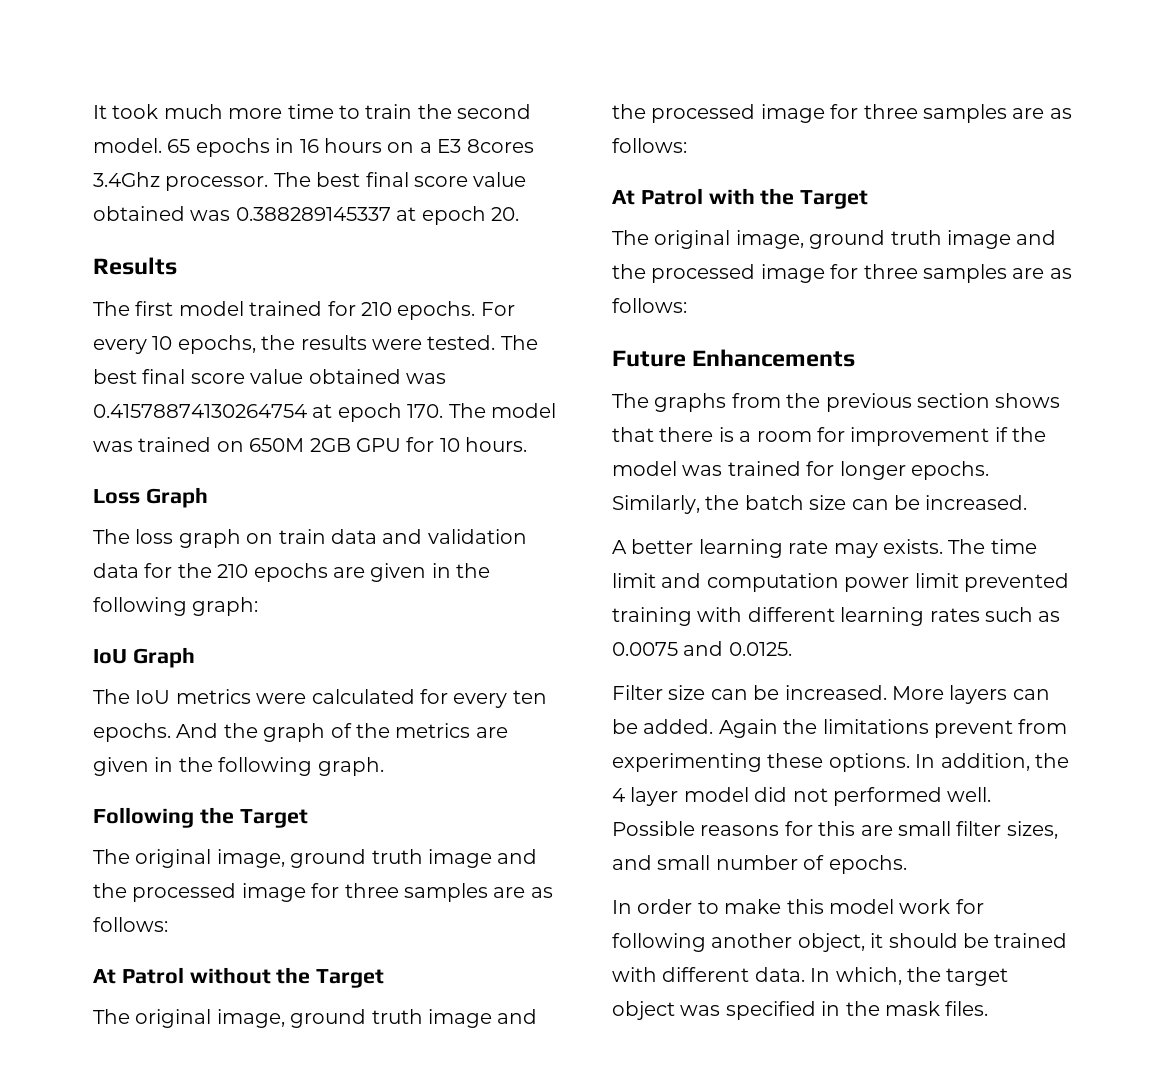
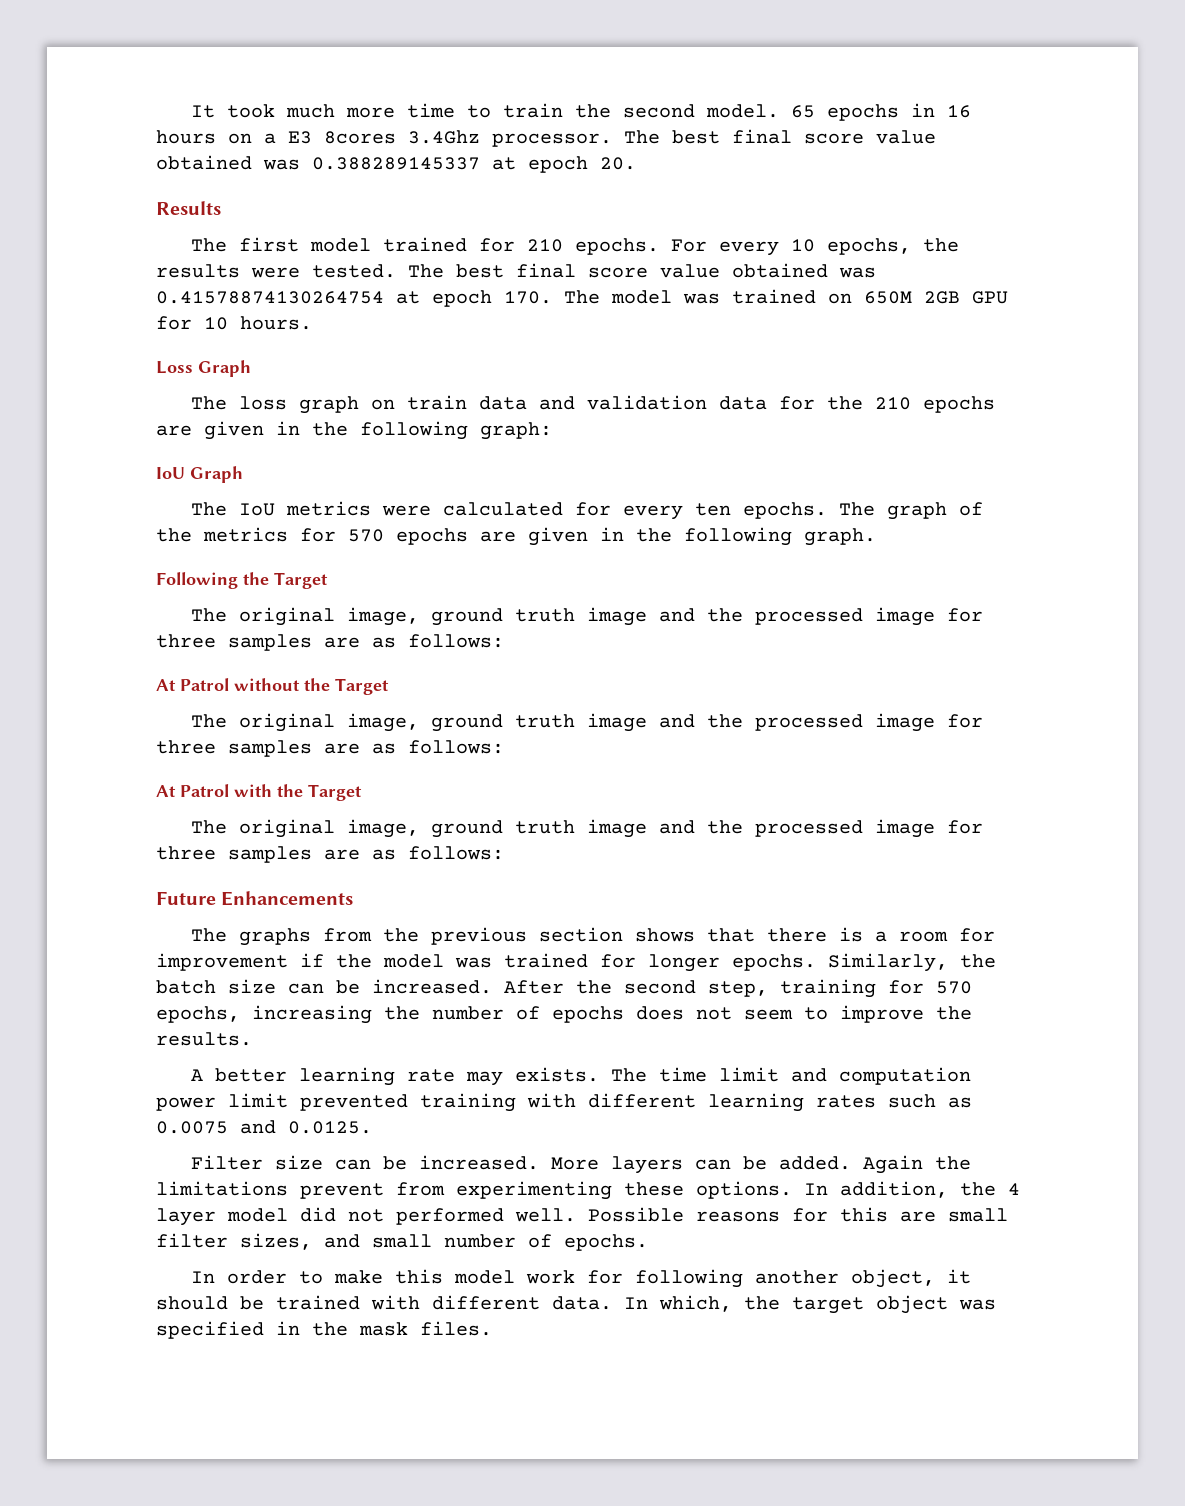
- And the graph of the metrics are given in the following graph.
+ The graph of the metrics for 570 epochs are given in the following graph.
+ After the second step, training for 570 epochs, increasing the number of epochs does not seem to improve the results.

